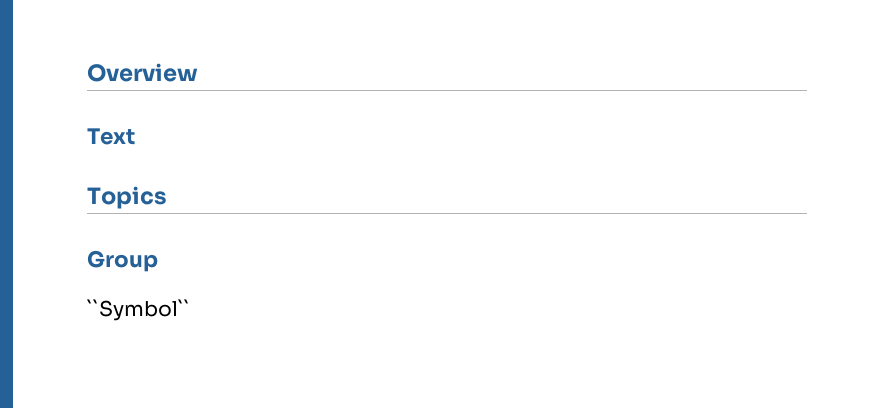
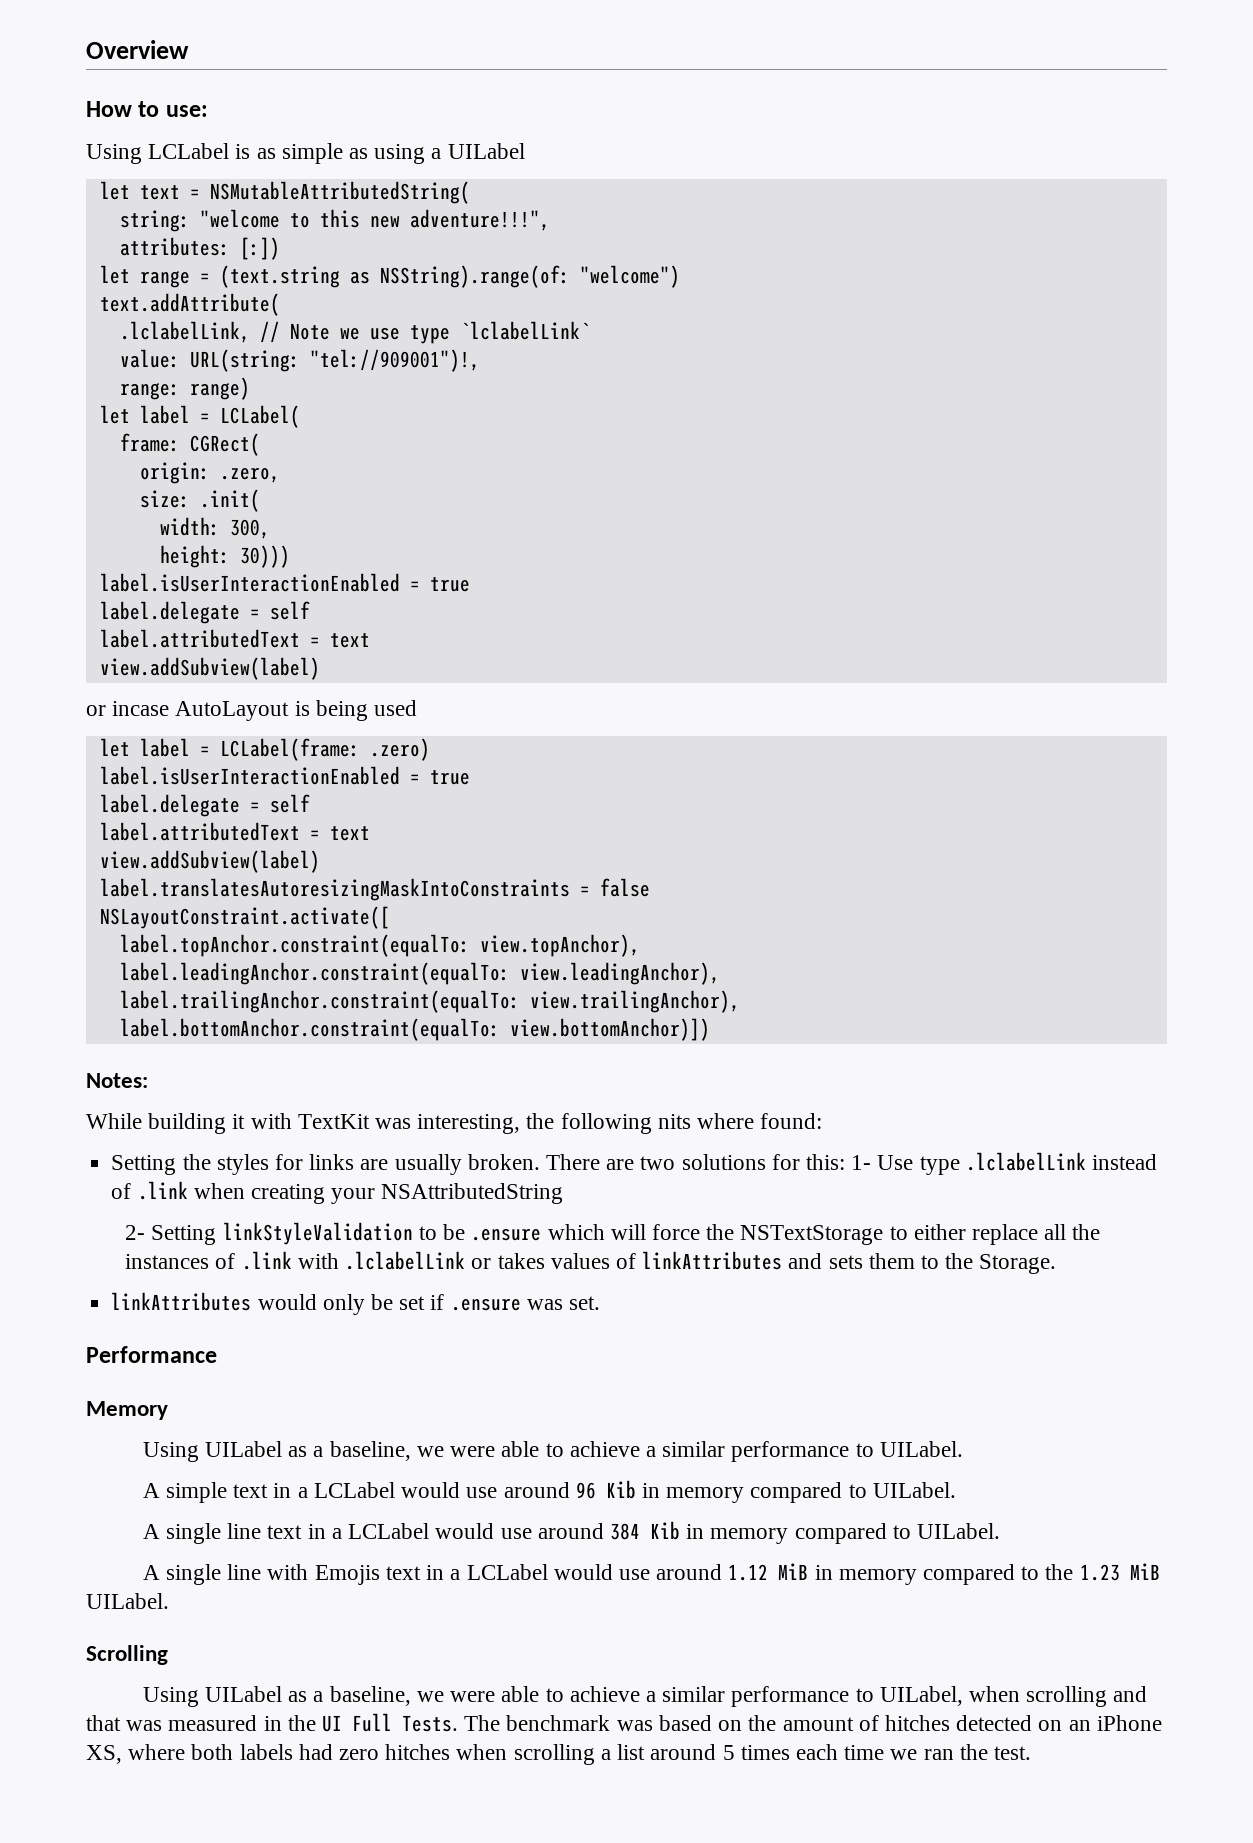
- Text
- Topics
- Group
- ``Symbol``
+ How to use:
+ Using LCLabel is as simple as using a UILabel
+ let text = NSMutableAttributedString(
+ string: "welcome to this new adventure!!!",
+ attributes: [:])
+ let range = (text.string as NSString).range(of: "welcome")
+ text.addAttribute(
+ .lclabelLink, // Note we use type `lclabelLink`
+ value: URL(string: "tel://909001")!,
+ range: range)
+ let label = LCLabel(
+ frame: CGRect(
+ origin: .zero,
+ size: .init(
+ width: 300,
+ height: 30)))
+ label.isUserInteractionEnabled = true
+ label.delegate = self
+ label.attributedText = text
+ view.addSubview(label)
+ or incase AutoLayout is being used
+ let label = LCLabel(frame: .zero)
+ label.isUserInteractionEnabled = true
+ label.delegate = self
+ label.attributedText = text
+ view.addSubview(label)
+ label.translatesAutoresizingMaskIntoConstraints = false
+ NSLayoutConstraint.activate([
+ label.topAnchor.constraint(equalTo: view.topAnchor),
+ label.leadingAnchor.constraint(equalTo: view.leadingAnchor),
+ label.trailingAnchor.constraint(equalTo: view.trailingAnchor),
+ label.bottomAnchor.constraint(equalTo: view.bottomAnchor)])
+ Notes:
+ While building it with TextKit was interesting, the following nits where found:
+ Setting the styles for links are usually broken. There are two solutions for this: 1- Use type .lclabelLink instead of .link when creating your NSAttributedString
+ 2- Setting linkStyleValidation to be .ensure which will force the NSTextStorage to either replace all the instances of .link with .lclabelLink or takes values of linkAttributes and sets them to the Storage.
+ linkAttributes would only be set if .ensure was set.
+ Performance
+ Memory
+ Using UILabel as a baseline, we were able to achieve a similar performance to UILabel.
+ A simple text in a LCLabel would use around 96 Kib in memory compared to UILabel.
+ A single line text in a LCLabel would use around 384 Kib in memory compared to UILabel.
+ A single line with Emojis text in a LCLabel would use around 1.12 MiB in memory compared to the 1.23 MiB UILabel.
+ Scrolling
+ Using UILabel as a baseline, we were able to achieve a similar performance to UILabel, when scrolling and that was measured in the UI Full Tests. The benchmark was based on the amount of hitches detected on an iPhone XS, where both labels had zero hitches when scrolling a list around 5 times each time we ran the test.

